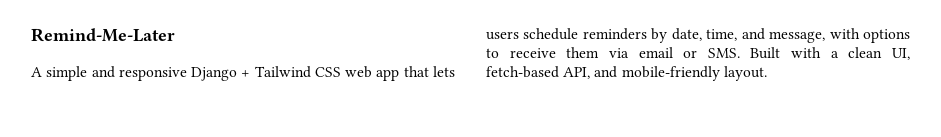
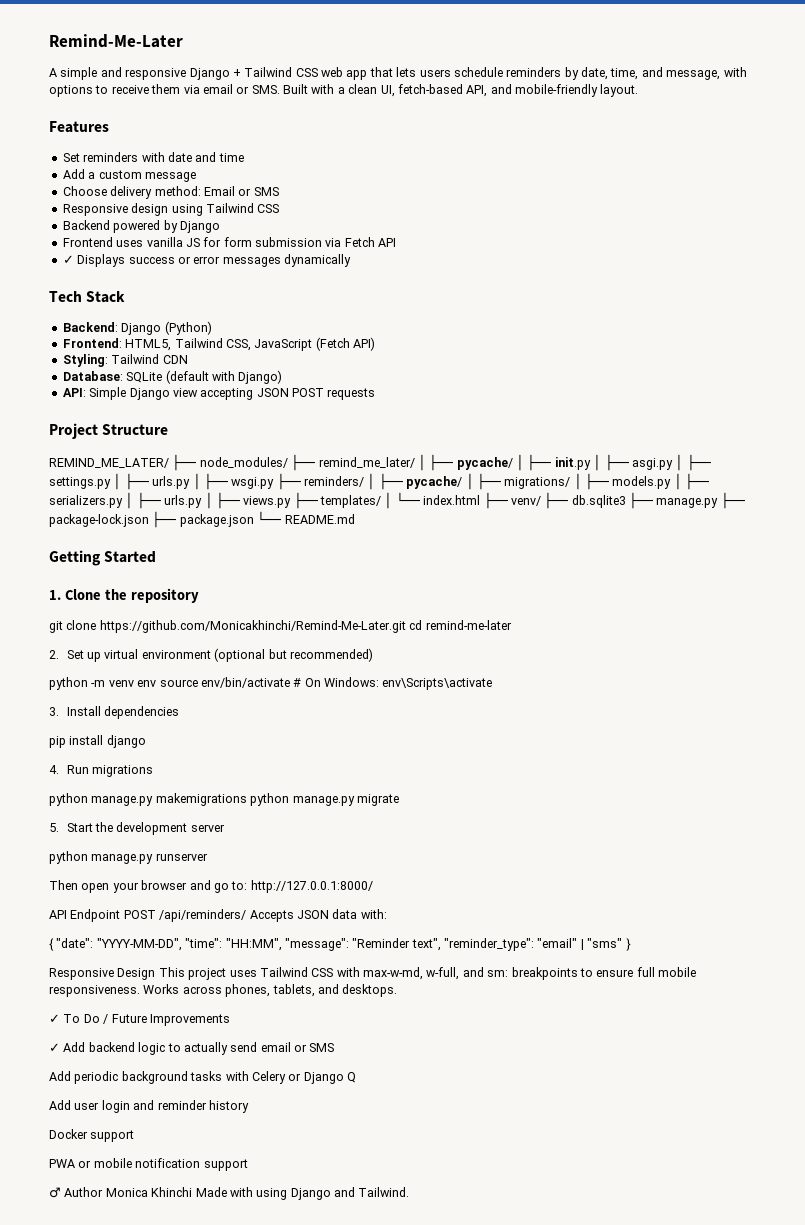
+ Features
+ Set reminders with date and time
+ Add a custom message
+ Choose delivery method: Email or SMS
+ Responsive design using Tailwind CSS
+ Backend powered by Django
+ Frontend uses vanilla JS for form submission via Fetch API
+ ✓ Displays success or error messages dynamically
+ Tech Stack
+ Backend: Django (Python)
+ Frontend: HTML5, Tailwind CSS, JavaScript (Fetch API)
+ Styling: Tailwind CDN
+ Database: SQLite (default with Django)
+ API: Simple Django view accepting JSON POST requests
+ Project Structure
+ REMIND_ME_LATER/ ├── node_modules/ ├── remind_me_later/ │ ├── pycache/ │ ├── init.py │ ├── asgi.py │ ├── settings.py │ ├── urls.py │ ├── wsgi.py ├── reminders/ │ ├── pycache/ │ ├── migrations/ │ ├── models.py │ ├── serializers.py │ ├── urls.py │ ├── views.py ├── templates/ │ └── index.html ├── venv/ ├── db.sqlite3 ├── manage.py ├── package-lock.json ├── package.json └── README.md
+ Getting Started
+ 1. Clone the repository
+ git clone https://github.com/Monicakhinchi/Remind-Me-Later.git cd remind-me-later
+ 2. Set up virtual environment (optional but recommended)
+ python -m venv env source env/bin/activate # On Windows: env\Scripts\activate
+ 3. Install dependencies
+ pip install django
+ 4. Run migrations
+ python manage.py makemigrations python manage.py migrate
+ 5. Start the development server
+ python manage.py runserver
+ Then open your browser and go to: http://127.0.0.1:8000/
+ API Endpoint POST /api/reminders/ Accepts JSON data with:
+ { "date": "YYYY-MM-DD", "time": "HH:MM", "message": "Reminder text", "reminder_type": "email" | "sms" }
+ Responsive Design This project uses Tailwind CSS with max-w-md, w-full, and sm: breakpoints to ensure full mobile responsiveness. Works across phones, tablets, and desktops.
+ ✓ To Do / Future Improvements
+ ✓ Add backend logic to actually send email or SMS
+ Add periodic background tasks with Celery or Django Q
+ Add user login and reminder history
+ Docker support
+ PWA or mobile notification support
+ ♂ Author Monica Khinchi Made with using Django and Tailwind.

